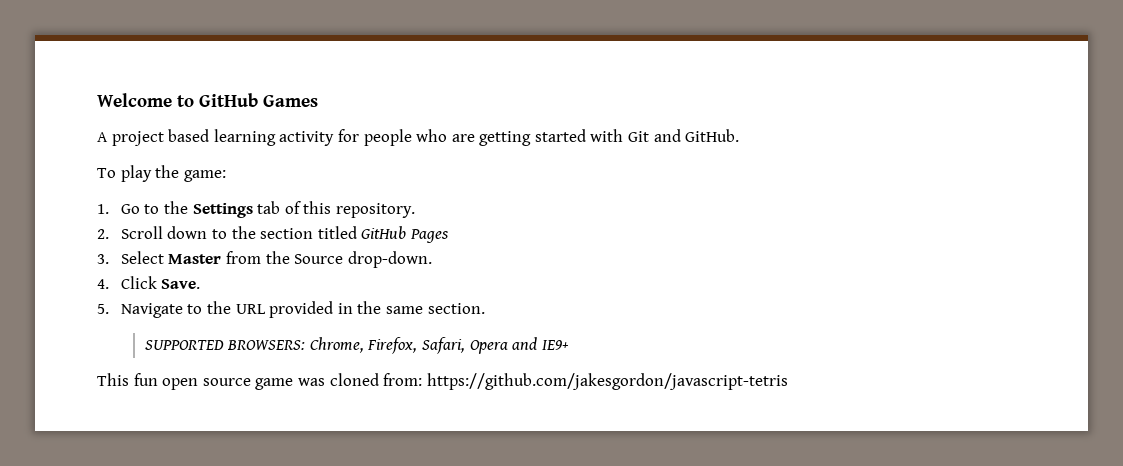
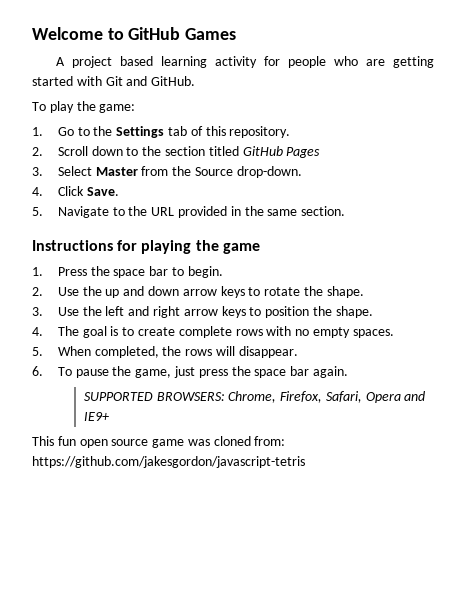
+ Instructions for playing the game
+ 1. Press the space bar to begin.
+ 2. Use the up and down arrow keys to rotate the shape.
+ 3. Use the left and right arrow keys to position the shape.
+ 4. The goal is to create complete rows with no empty spaces.
+ 5. When completed, the rows will disappear.
+ 6. To pause the game, just press the space bar again.

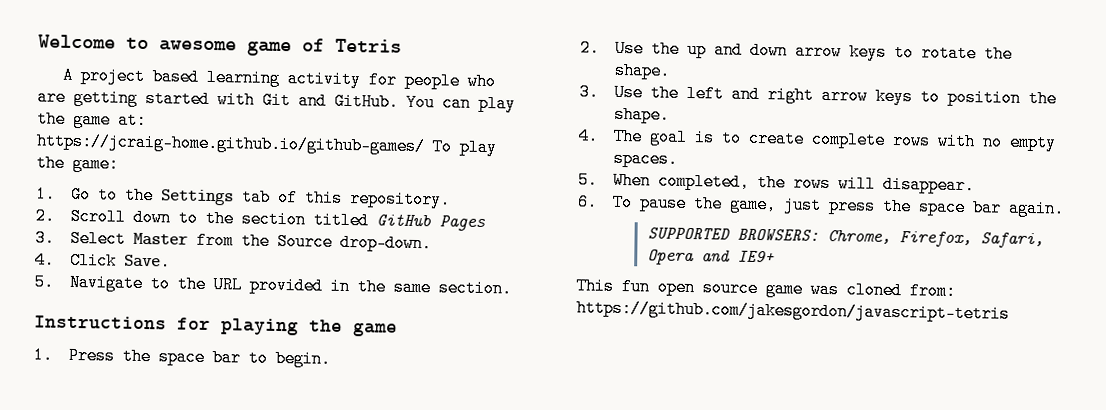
- Welcome to GitHub Games
+ Welcome to awesome game of Tetris
- A project based learning activity for people who are getting started with Git and GitHub.
- To play the game:
+ A project based learning activity for people who are getting started with Git and GitHub. You can play the game at: https://jcraig-home.github.io/github-games/ To play the game:

